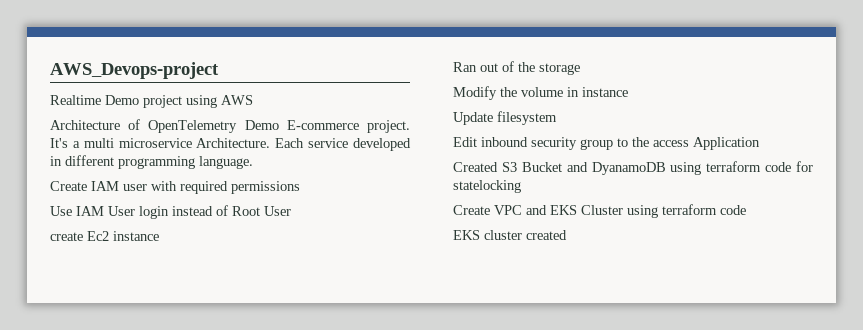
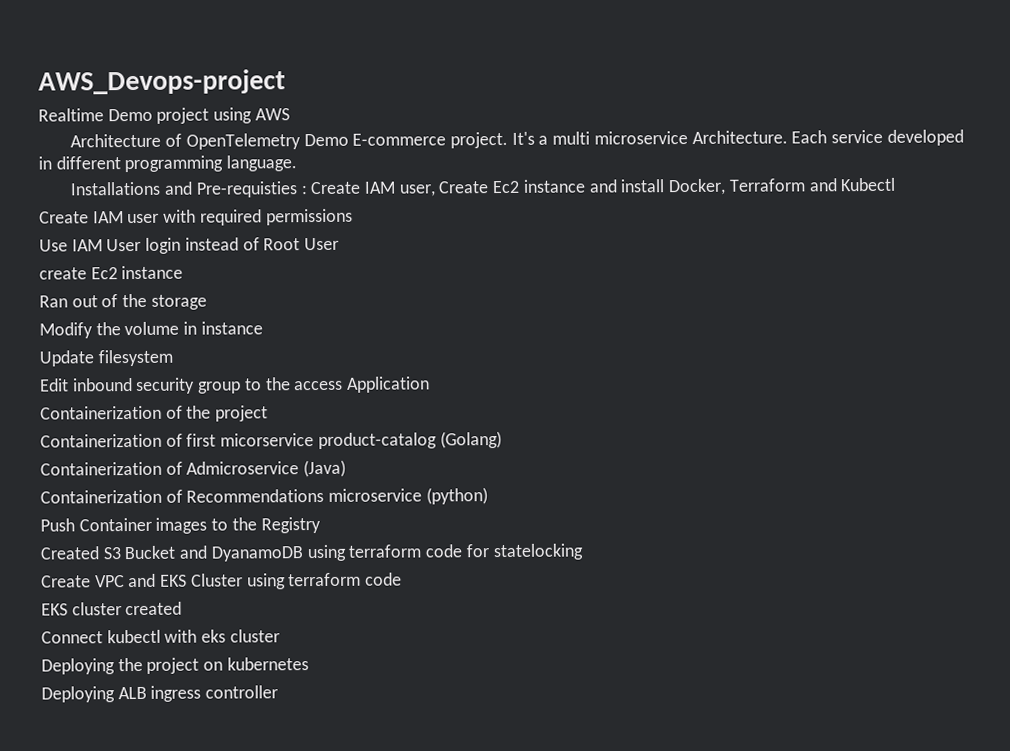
+ Installations and Pre-requisties : Create IAM user, Create Ec2 instance and install Docker, Terraform and Kubectl
+ Containerization of the project
+ Containerization of first micorservice product-catalog (Golang)
+ Containerization of Admicroservice (Java)
+ Containerization of Recommendations microservice (python)
+ Push Container images to the Registry
+ Connect kubectl with eks cluster
+ Deploying the project on kubernetes
+ Deploying ALB ingress controller

